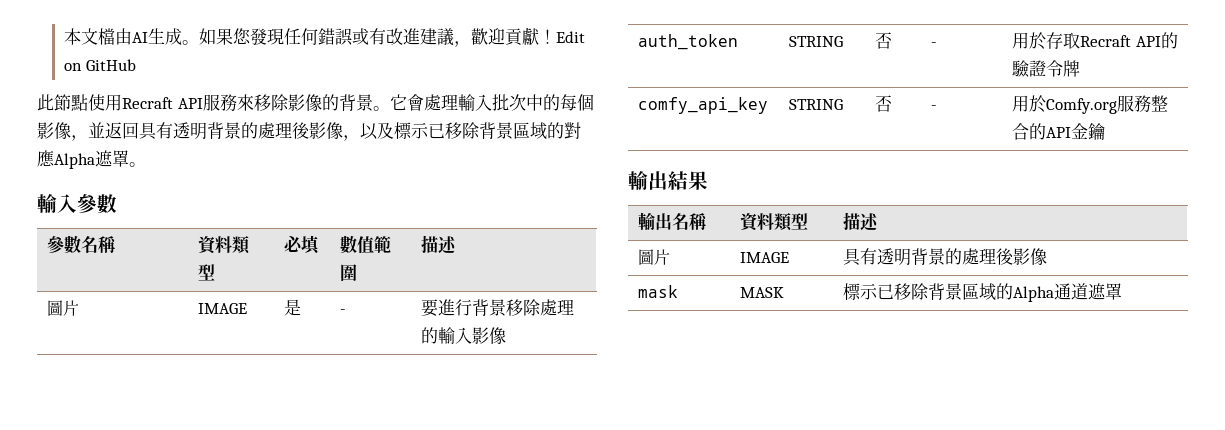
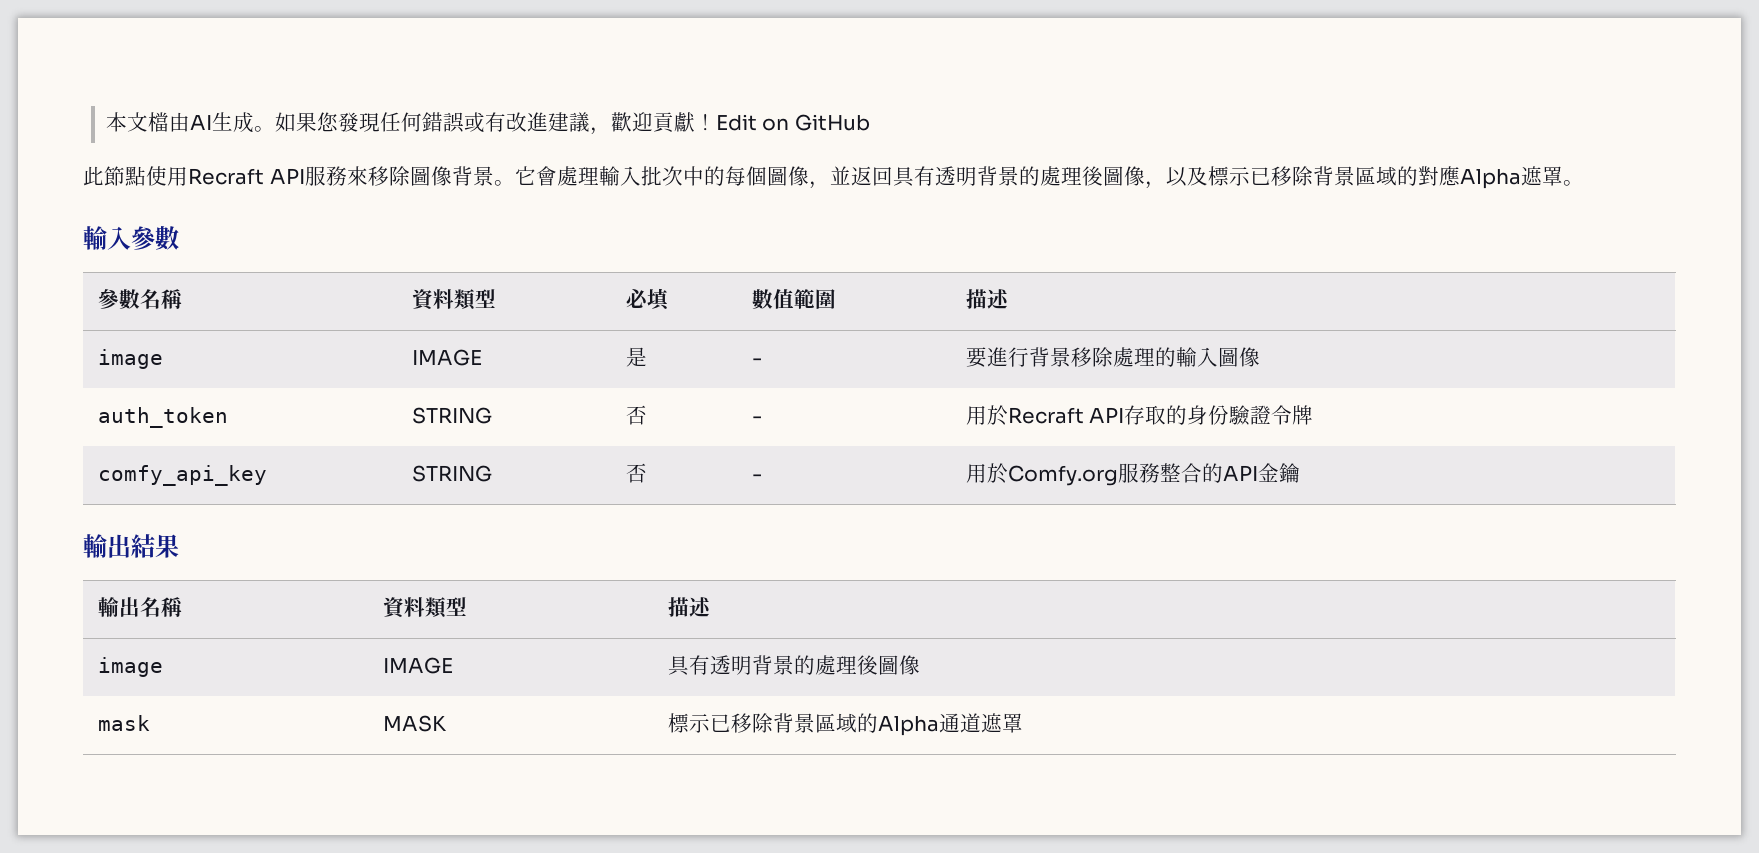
- 此節點使用Recraft API服務來移除影像的背景。
+ 此節點使用Recraft API服務來移除圖像背景。
- 它會處理輸入批次中的每個影像，並返回具有透明背景的處理後影像，以及標示已移除背景區域的對應Alpha遮罩。
+ 它會處理輸入批次中的每個圖像，並返回具有透明背景的處理後圖像，以及標示已移除背景區域的對應Alpha遮罩。
- 圖片 | IMAGE | 是 | - | 要進行背景移除處理的輸入影像
+ image | IMAGE | 是 | - | 要進行背景移除處理的輸入圖像
- auth_token | STRING | 否 | - | 用於存取Recraft API的驗證令牌
+ auth_token | STRING | 否 | - | 用於Recraft API存取的身份驗證令牌
- 圖片 | IMAGE | 具有透明背景的處理後影像
+ image | IMAGE | 具有透明背景的處理後圖像

